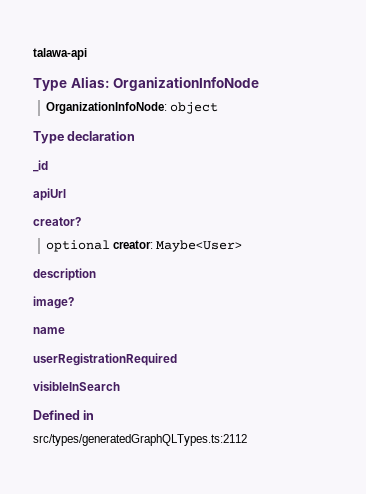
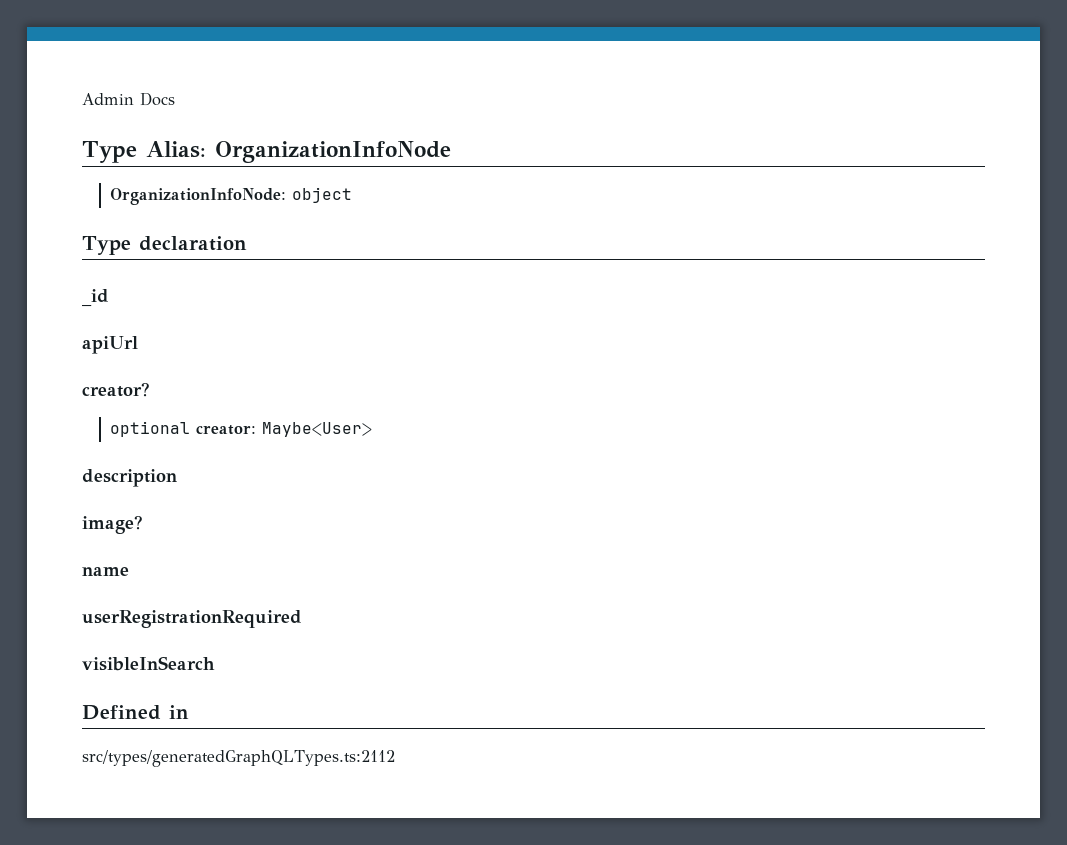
- talawa-api
+ Admin Docs

